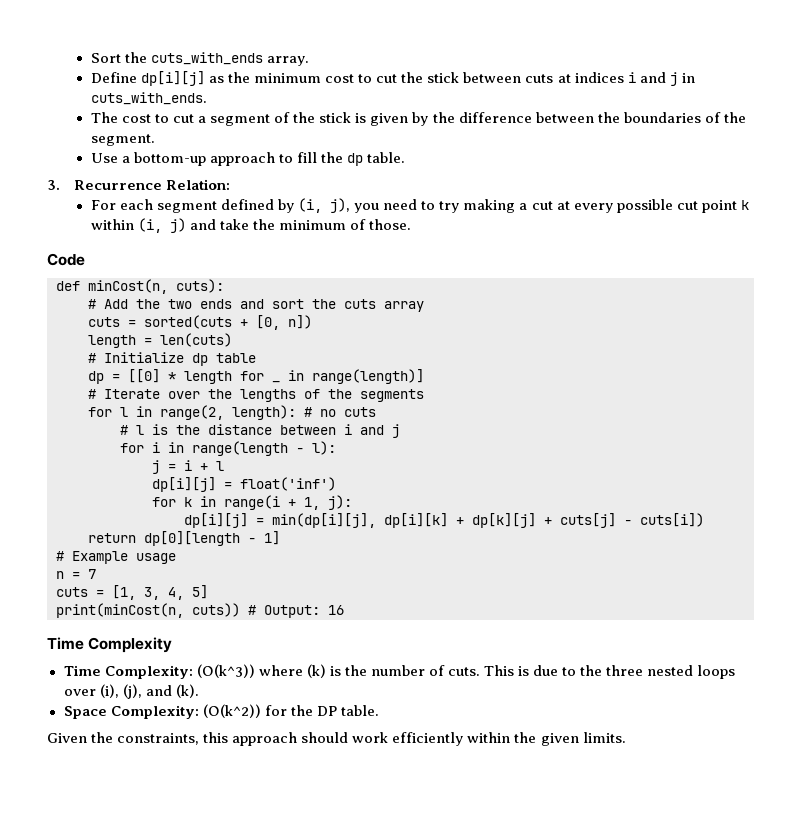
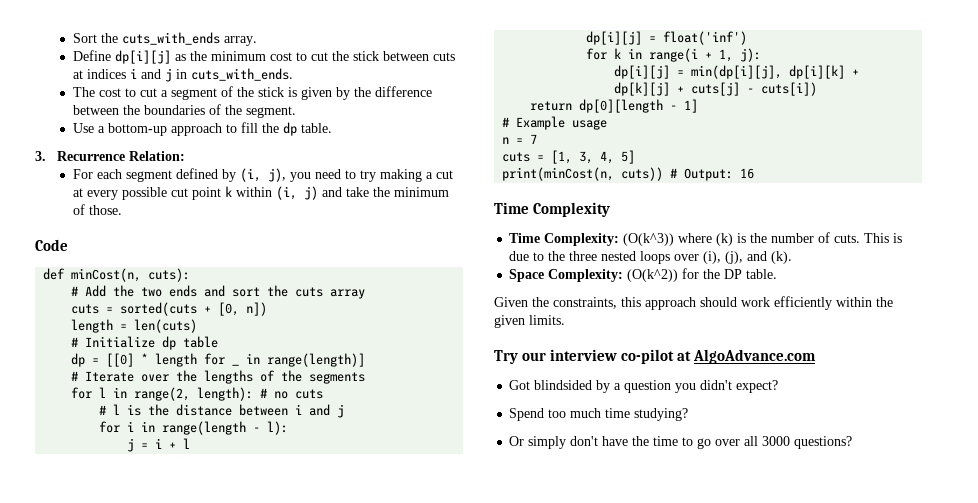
+ Try our interview co-pilot at AlgoAdvance.com
+ Got blindsided by a question you didn't expect?
+ Spend too much time studying?
+ Or simply don't have the time to go over all 3000 questions?

